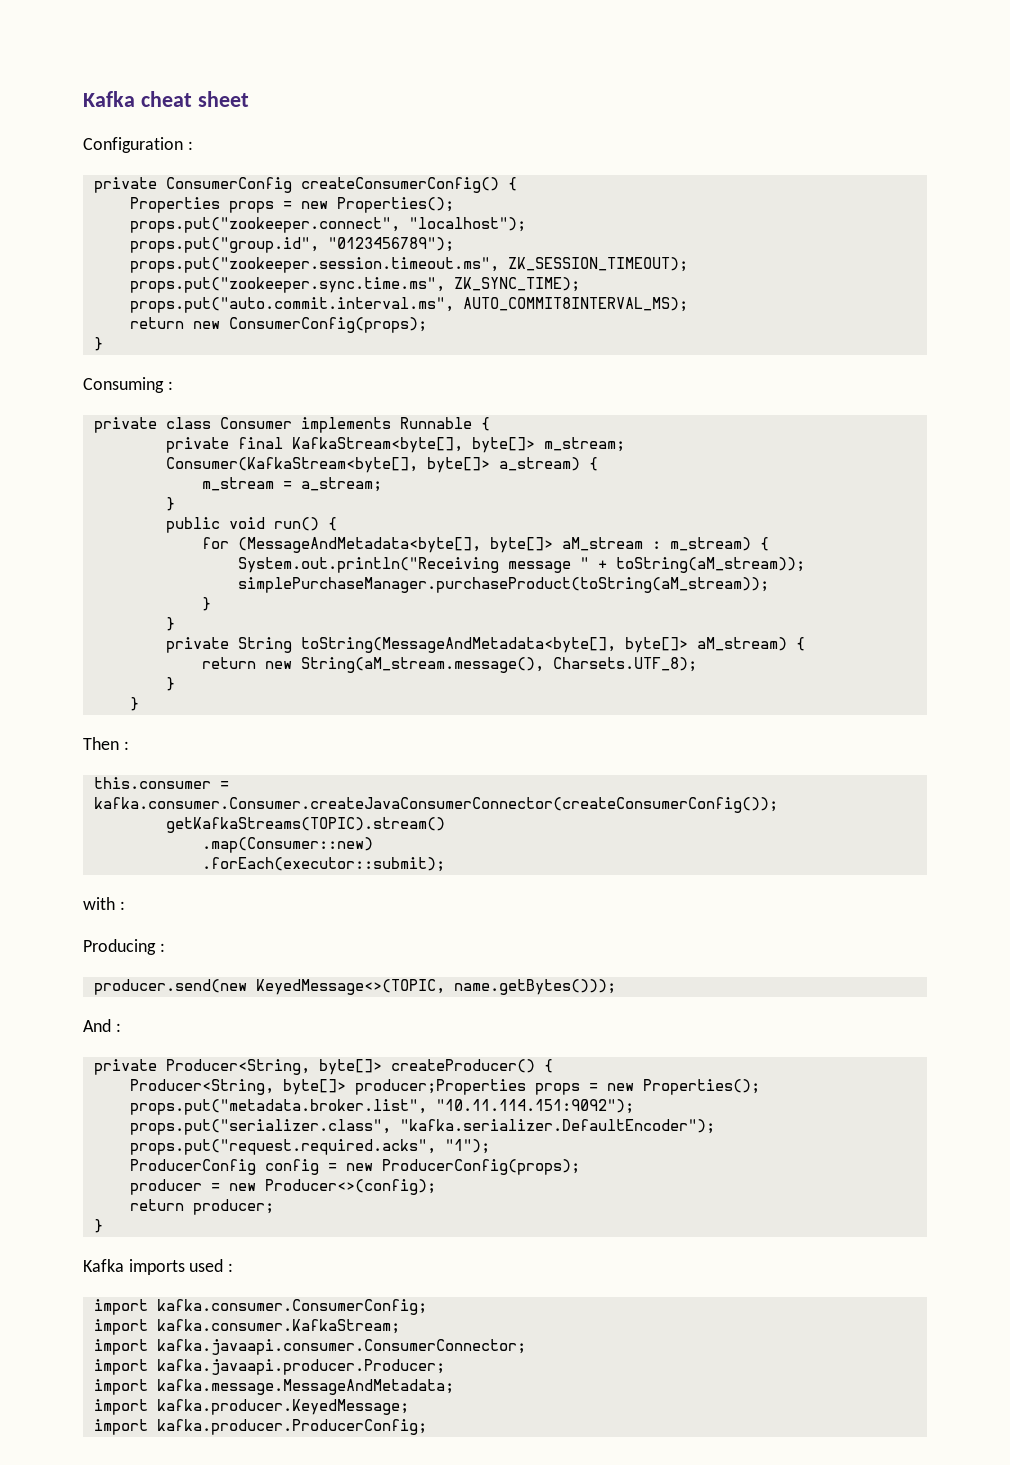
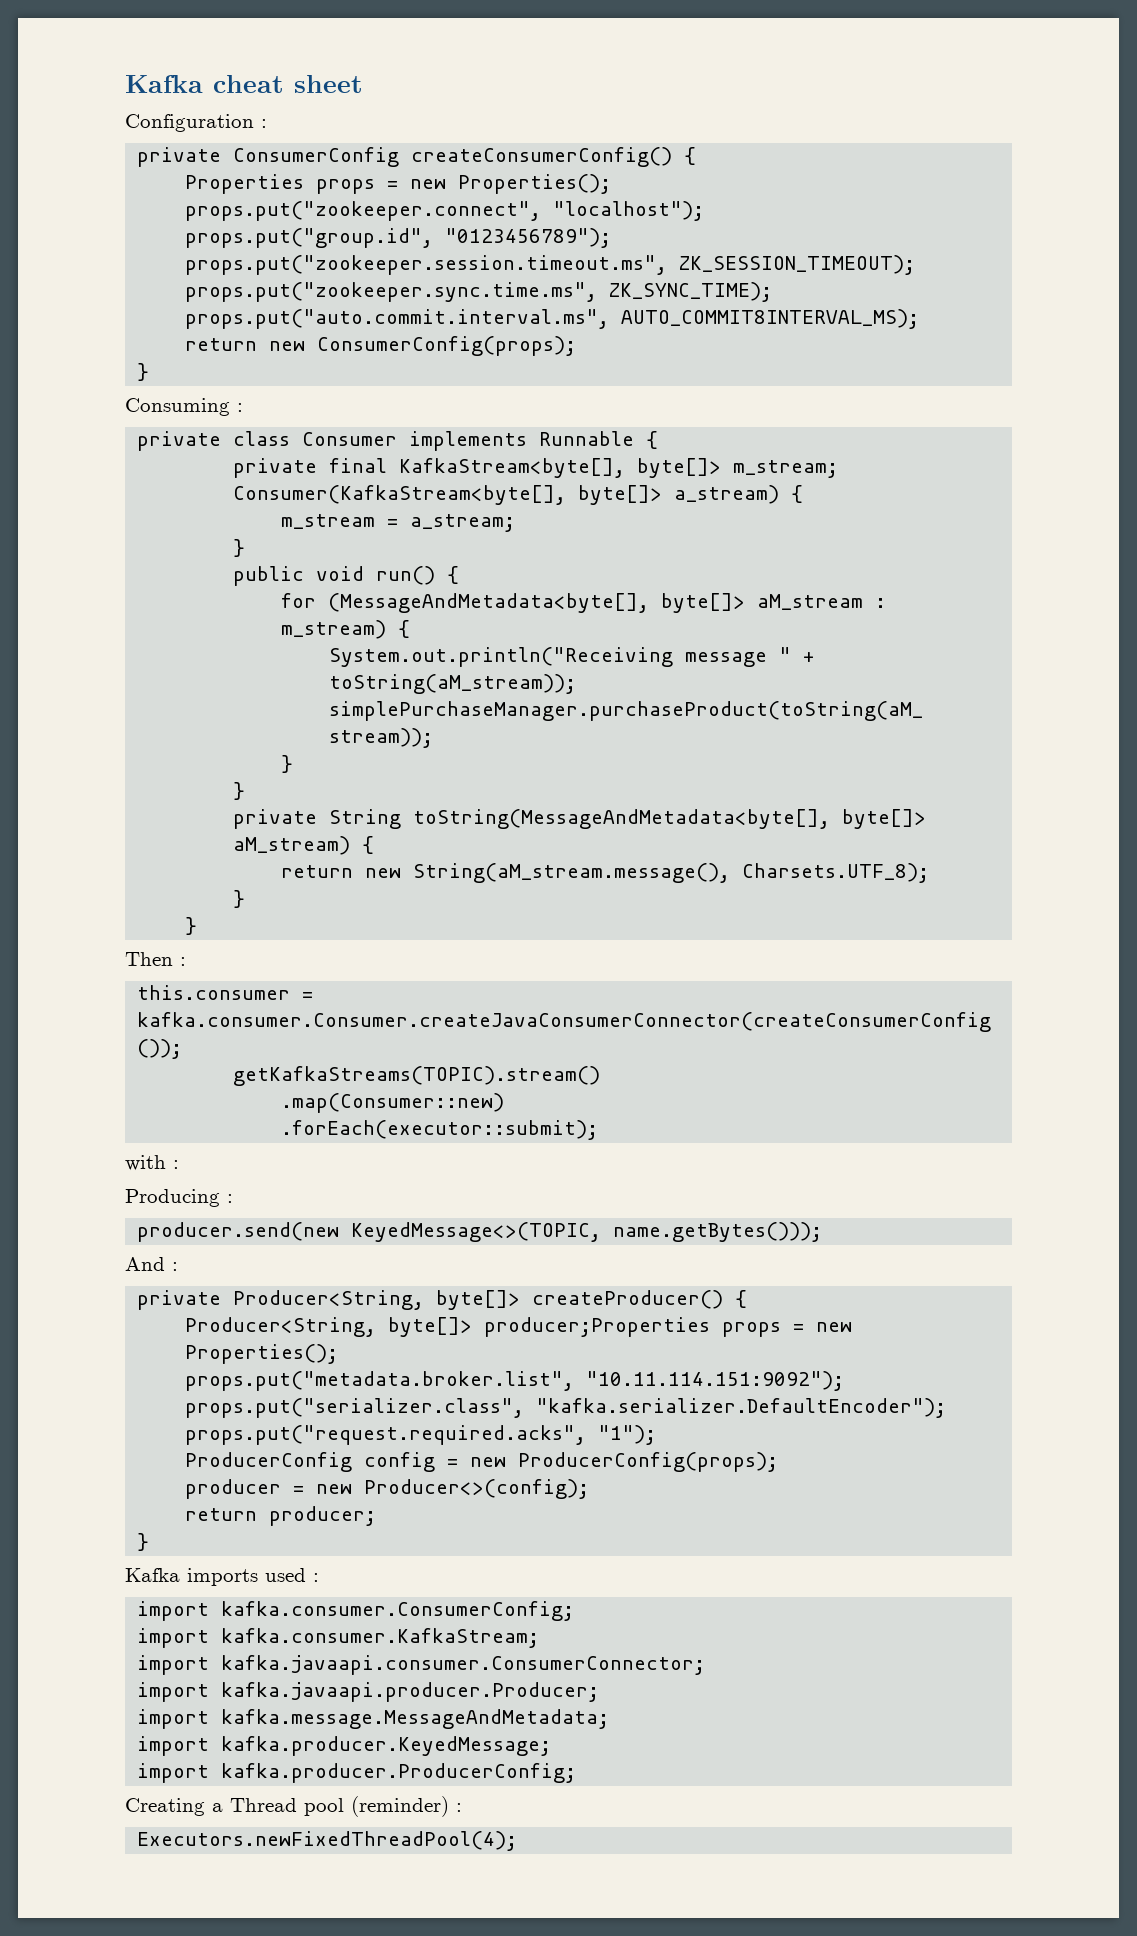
+ Creating a Thread pool (reminder) :
+ Executors.newFixedThreadPool(4);

